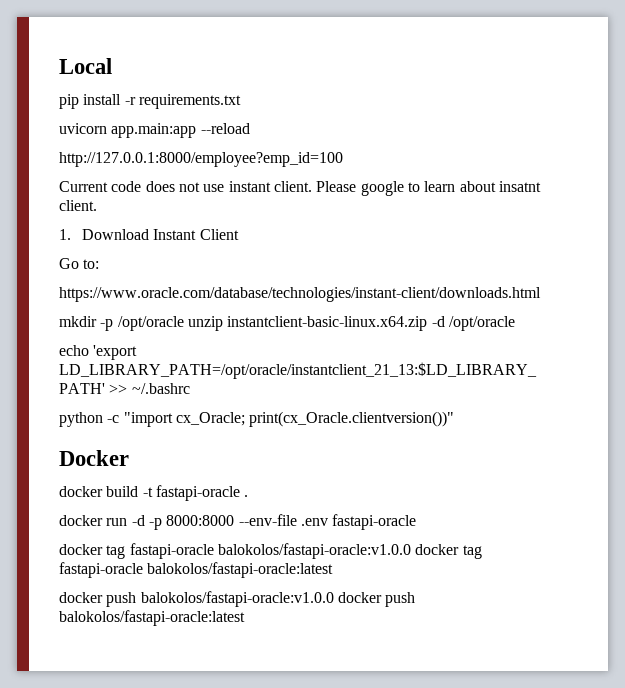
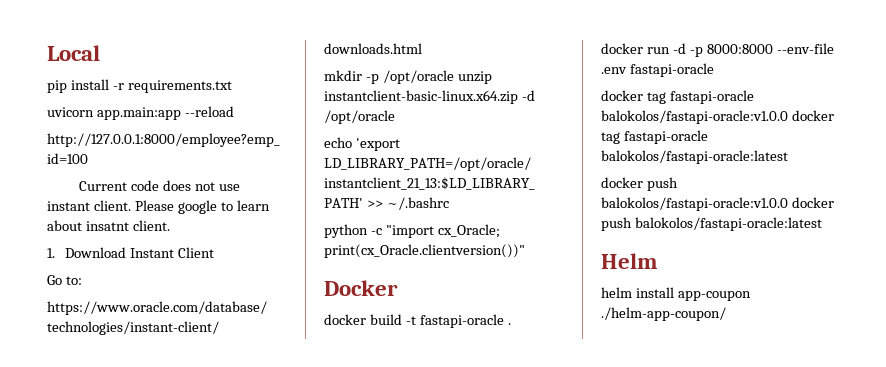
+ Helm
+ helm install app-coupon ./helm-app-coupon/

